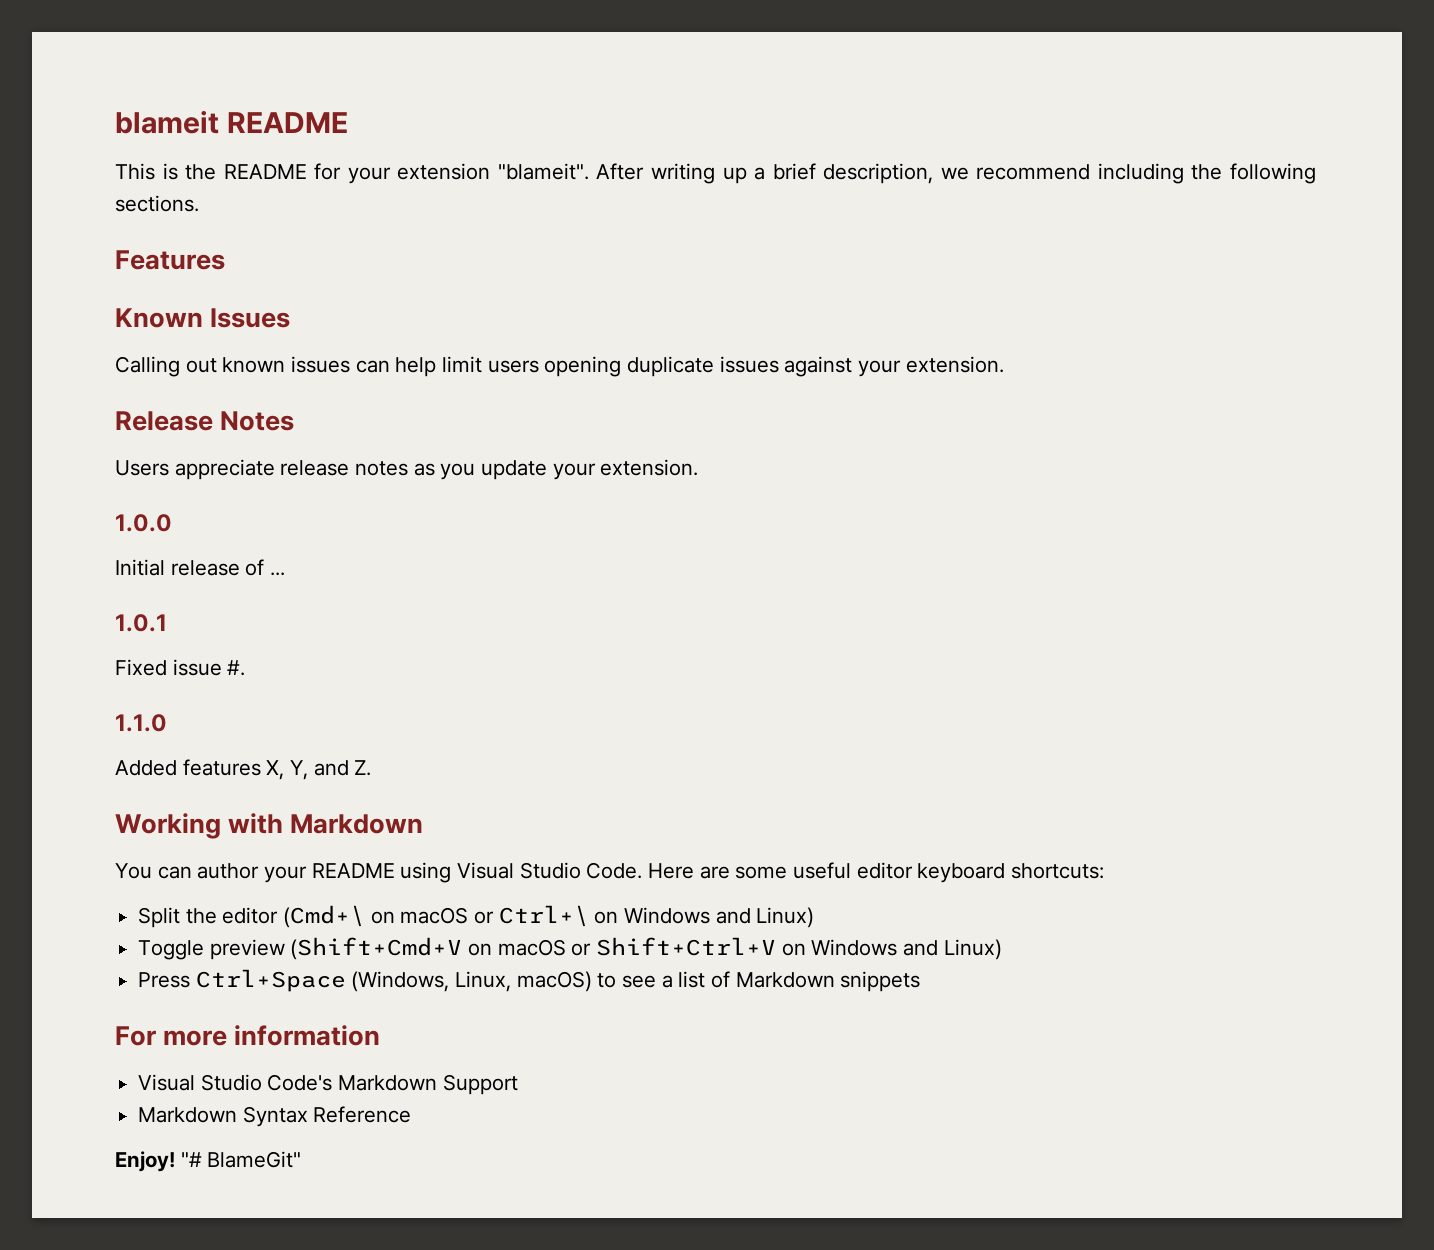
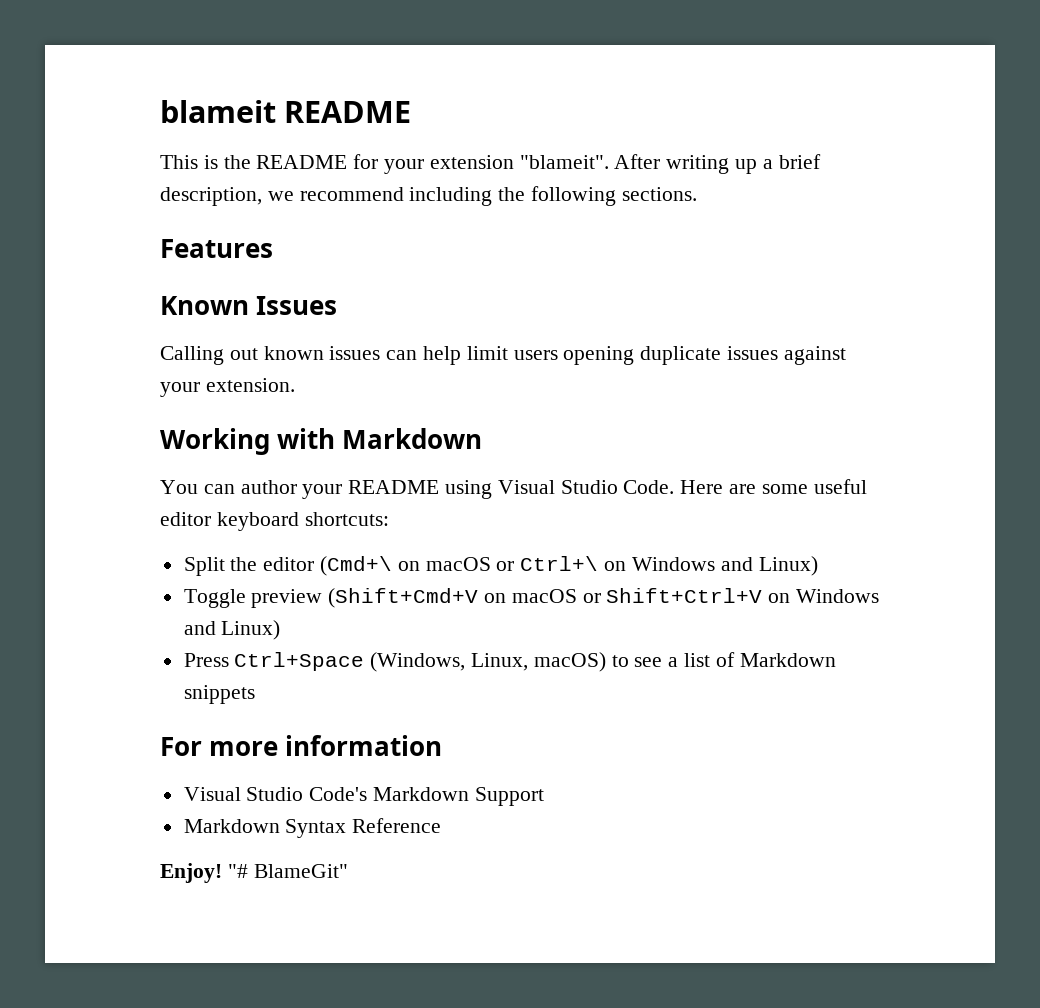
- Release Notes
- Users appreciate release notes as you update your extension.
- 1.0.0
- Initial release of ...
- 1.0.1
- Fixed issue #.
- 1.1.0
- Added features X, Y, and Z.

